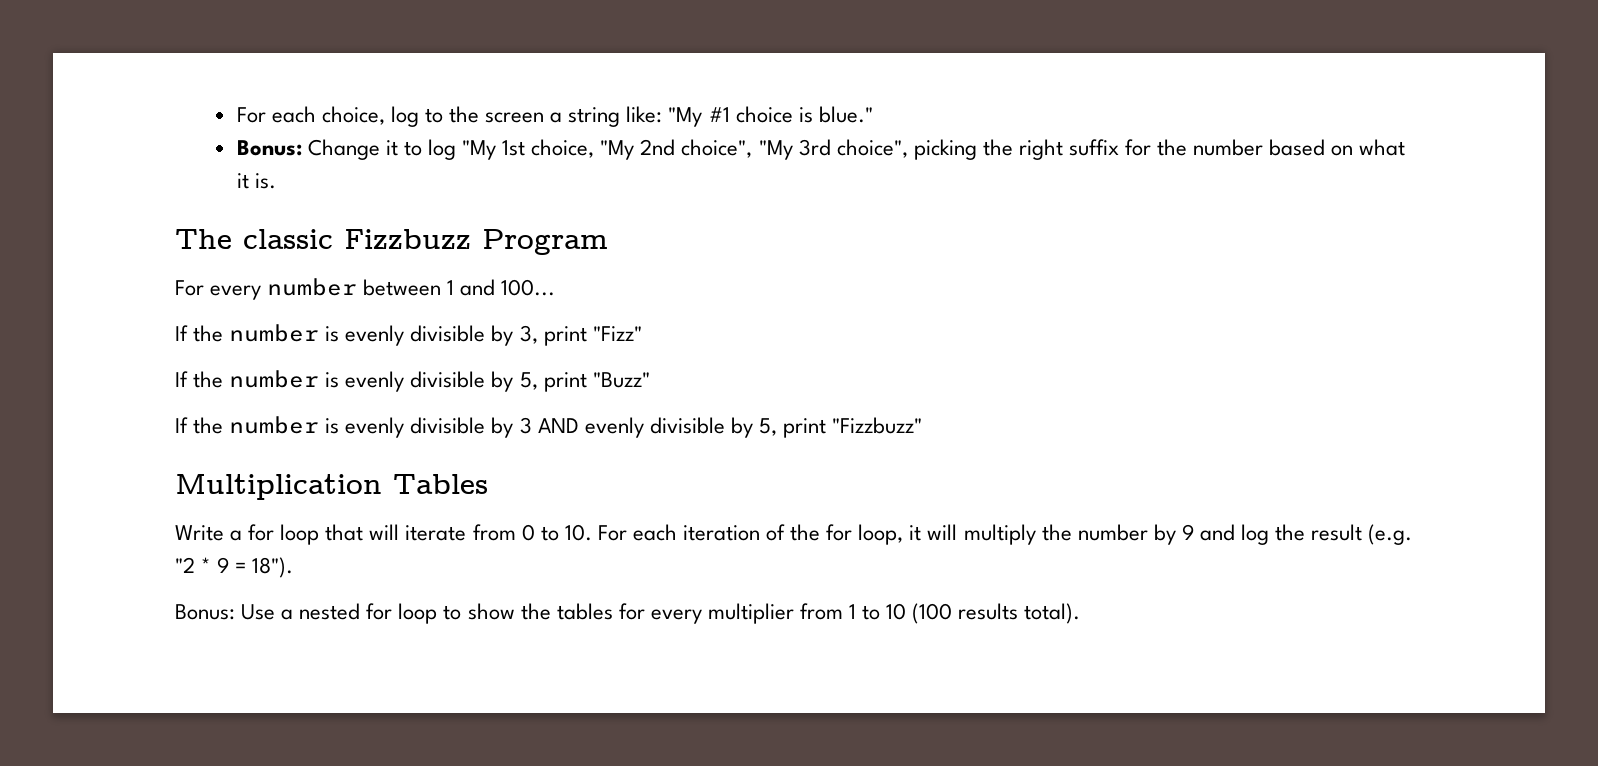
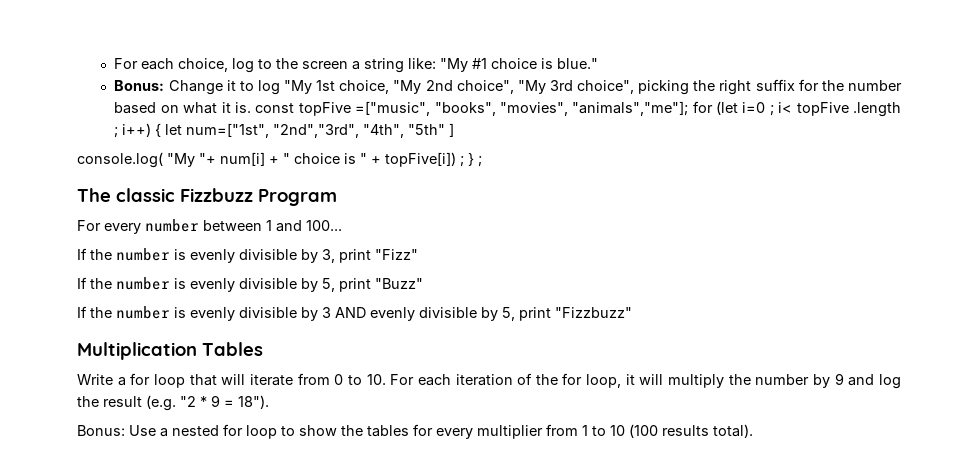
- Bonus: Change it to log "My 1st choice, "My 2nd choice", "My 3rd choice", picking the right suffix for the number based on what it is.
+ Bonus: Change it to log "My 1st choice, "My 2nd choice", "My 3rd choice", picking the right suffix for the number based on what it is. const topFive =["music", "books", "movies", "animals","me"]; for (let i=0 ; i< topFive .length ; i++) { let num=["1st", "2nd","3rd", "4th", "5th" ]
+ console.log( "My "+ num[i] + " choice is " + topFive[i]) ; } ;

